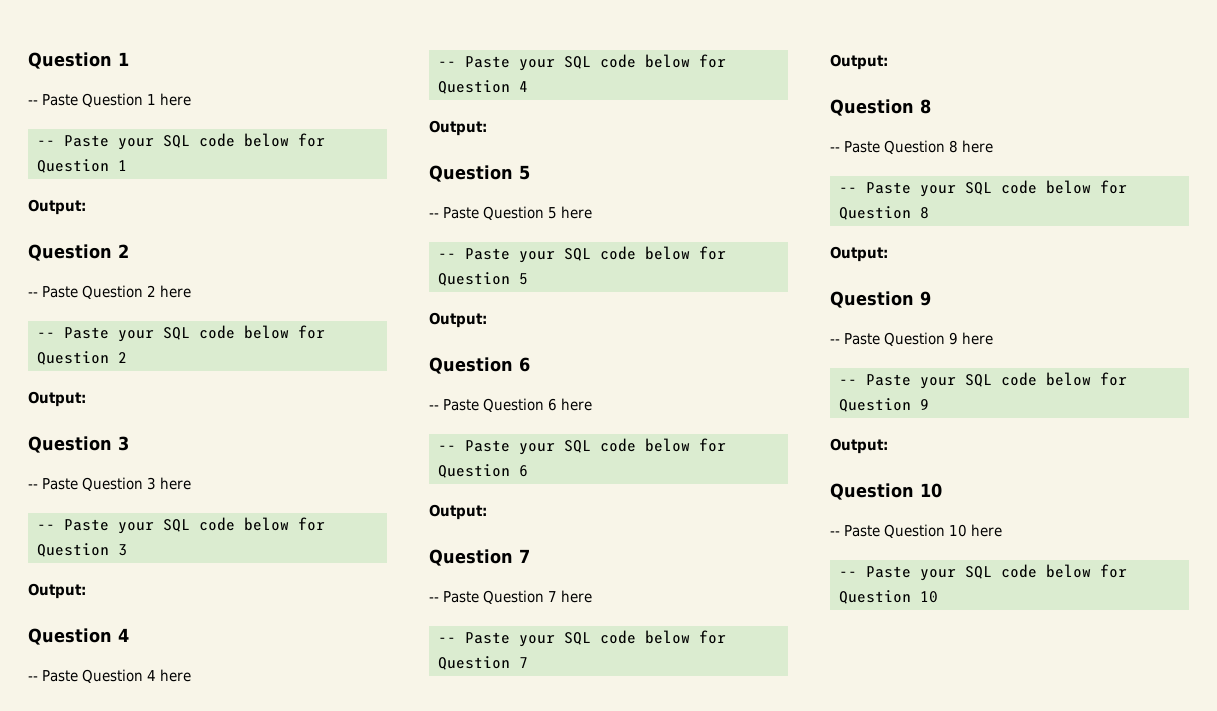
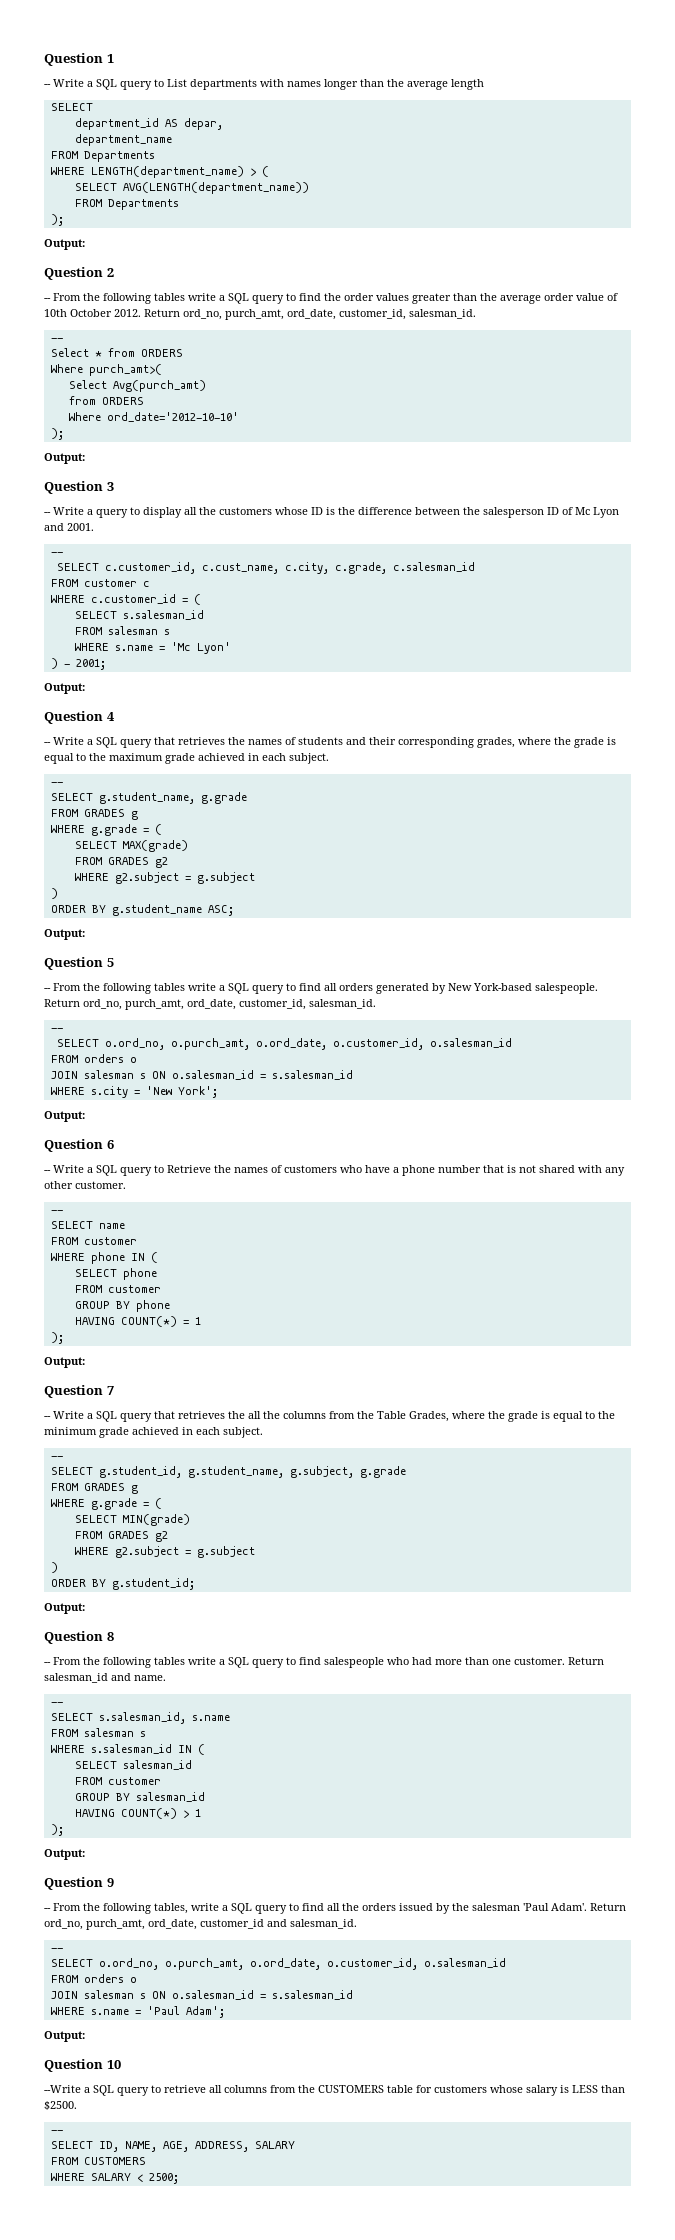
- -- Paste Question 1 here
- -- Paste your SQL code below for Question 1
+ -- Write a SQL query to List departments with names longer than the average length
+ SELECT
+ department_id AS depar,
+ department_name
+ FROM Departments
+ WHERE LENGTH(department_name) > (
+ SELECT AVG(LENGTH(department_name))
+ FROM Departments
+ );
  Output:
  Question 2
- -- Paste Question 2 here
- -- Paste your SQL code below for Question 2
+ -- From the following tables write a SQL query to find the order values greater than the average order value of 10th October 2012. Return ord_no, purch_amt, ord_date, customer_id, salesman_id.
+ --
+ Select * from ORDERS
+ Where purch_amt>(
+ Select Avg(purch_amt)
+ from ORDERS
+ Where ord_date='2012-10-10'
+ );
  Output:
  Question 3
- -- Paste Question 3 here
- -- Paste your SQL code below for Question 3
+ -- Write a query to display all the customers whose ID is the difference between the salesperson ID of Mc Lyon and 2001.
+ --
+ SELECT c.customer_id, c.cust_name, c.city, c.grade, c.salesman_id
+ FROM customer c
+ WHERE c.customer_id = (
+ SELECT s.salesman_id
+ FROM salesman s
+ WHERE s.name = 'Mc Lyon'
+ ) - 2001;
  Output:
  Question 4
- -- Paste Question 4 here
- -- Paste your SQL code below for Question 4
+ -- Write a SQL query that retrieves the names of students and their corresponding grades, where the grade is equal to the maximum grade achieved in each subject.
+ --
+ SELECT g.student_name, g.grade
+ FROM GRADES g
+ WHERE g.grade = (
+ SELECT MAX(grade)
+ FROM GRADES g2
+ WHERE g2.subject = g.subject
+ )
+ ORDER BY g.student_name ASC;
  Output:
  Question 5
- -- Paste Question 5 here
- -- Paste your SQL code below for Question 5
+ -- From the following tables write a SQL query to find all orders generated by New York-based salespeople. Return ord_no, purch_amt, ord_date, customer_id, salesman_id.
+ --
+ SELECT o.ord_no, o.purch_amt, o.ord_date, o.customer_id, o.salesman_id
+ FROM orders o
+ JOIN salesman s ON o.salesman_id = s.salesman_id
+ WHERE s.city = 'New York';
  Output:
  Question 6
- -- Paste Question 6 here
- -- Paste your SQL code below for Question 6
+ -- Write a SQL query to Retrieve the names of customers who have a phone number that is not shared with any other customer.
+ --
+ SELECT name
+ FROM customer
+ WHERE phone IN (
+ SELECT phone
+ FROM customer
+ GROUP BY phone
+ HAVING COUNT(*) = 1
+ );
  Output:
  Question 7
- -- Paste Question 7 here
- -- Paste your SQL code below for Question 7
+ -- Write a SQL query that retrieves the all the columns from the Table Grades, where the grade is equal to the minimum grade achieved in each subject.
+ --
+ SELECT g.student_id, g.student_name, g.subject, g.grade
+ FROM GRADES g
+ WHERE g.grade = (
+ SELECT MIN(grade)
+ FROM GRADES g2
+ WHERE g2.subject = g.subject
+ )
+ ORDER BY g.student_id;
  Output:
  Question 8
- -- Paste Question 8 here
- -- Paste your SQL code below for Question 8
+ -- From the following tables write a SQL query to find salespeople who had more than one customer. Return salesman_id and name.
+ --
+ SELECT s.salesman_id, s.name
+ FROM salesman s
+ WHERE s.salesman_id IN (
+ SELECT salesman_id
+ FROM customer
+ GROUP BY salesman_id
+ HAVING COUNT(*) > 1
+ );
  Output:
  Question 9
- -- Paste Question 9 here
- -- Paste your SQL code below for Question 9
+ -- From the following tables, write a SQL query to find all the orders issued by the salesman 'Paul Adam'. Return ord_no, purch_amt, ord_date, customer_id and salesman_id.
+ --
+ SELECT o.ord_no, o.purch_amt, o.ord_date, o.customer_id, o.salesman_id
+ FROM orders o
+ JOIN salesman s ON o.salesman_id = s.salesman_id
+ WHERE s.name = 'Paul Adam';
  Output:
  Question 10
- -- Paste Question 10 here
- -- Paste your SQL code below for Question 10
+ --Write a SQL query to retrieve all columns from the CUSTOMERS table for customers whose salary is LESS than $2500.
+ --
+ SELECT ID, NAME, AGE, ADDRESS, SALARY
+ FROM CUSTOMERS
+ WHERE SALARY < 2500;

